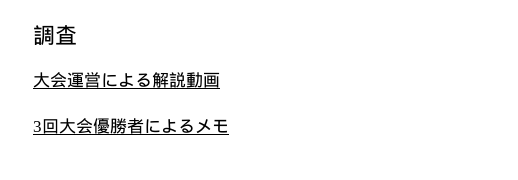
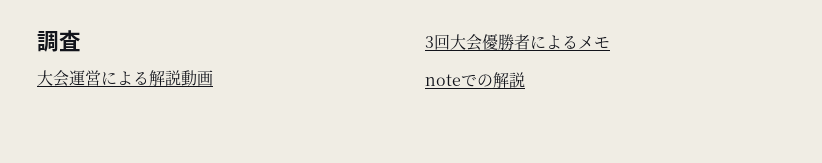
+ noteでの解説

